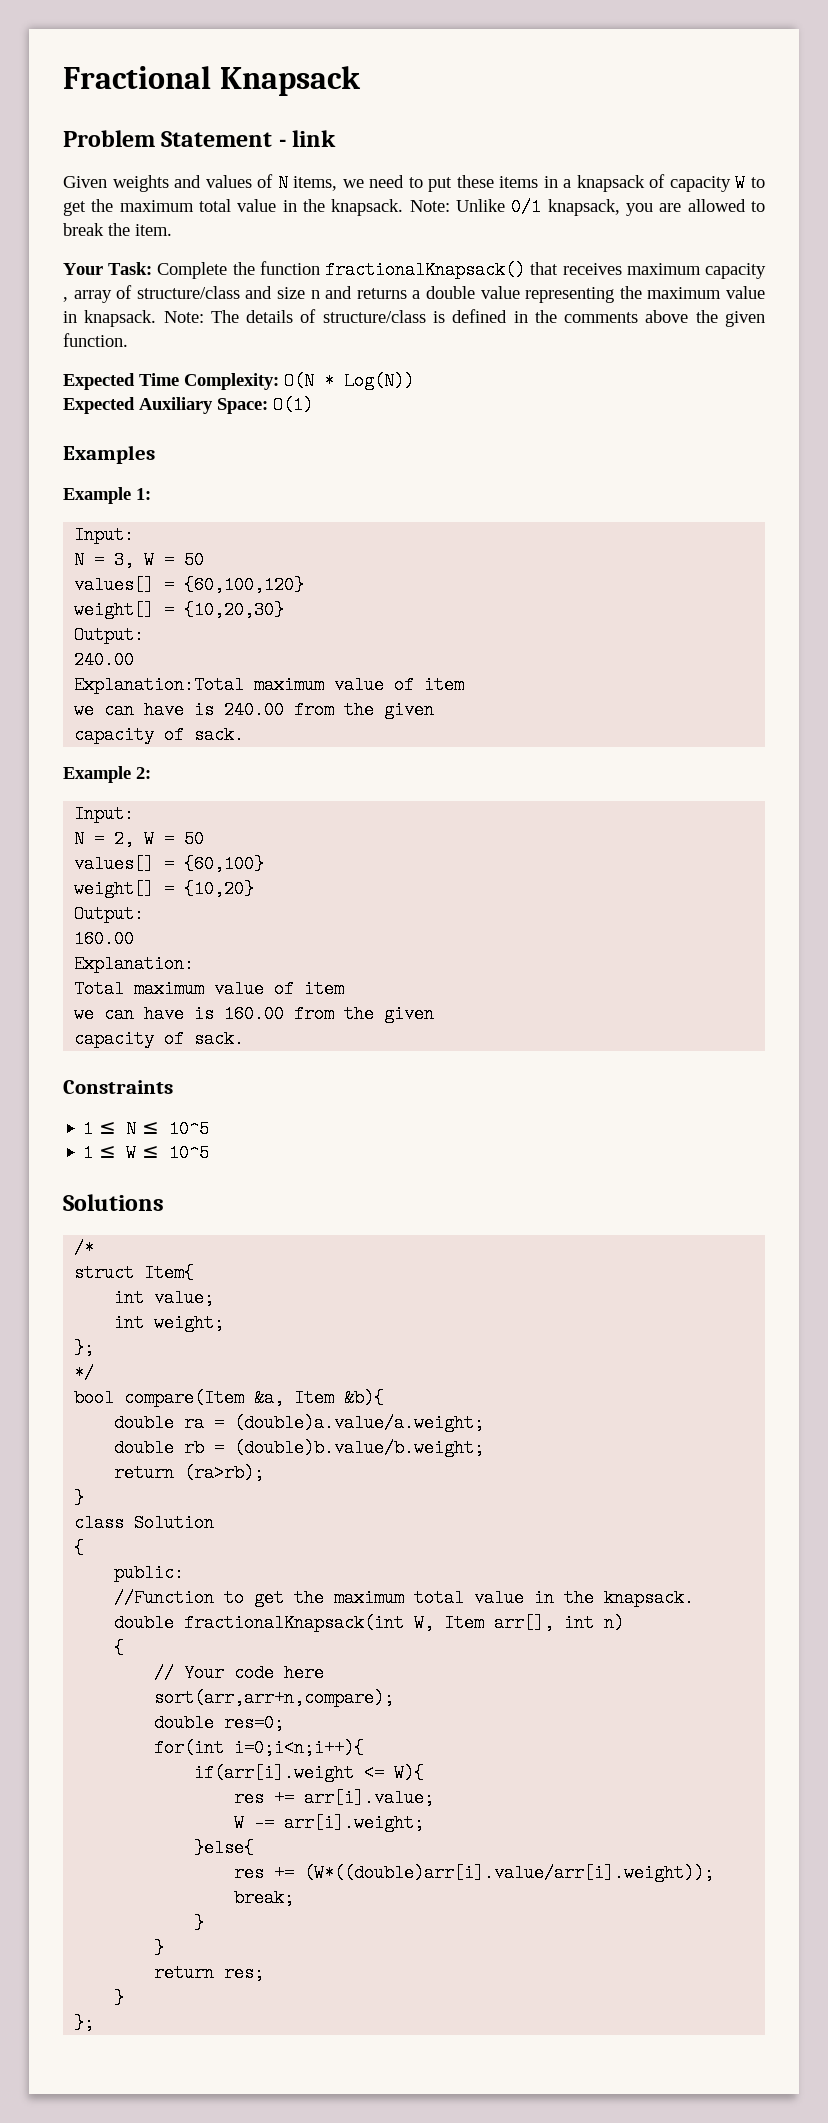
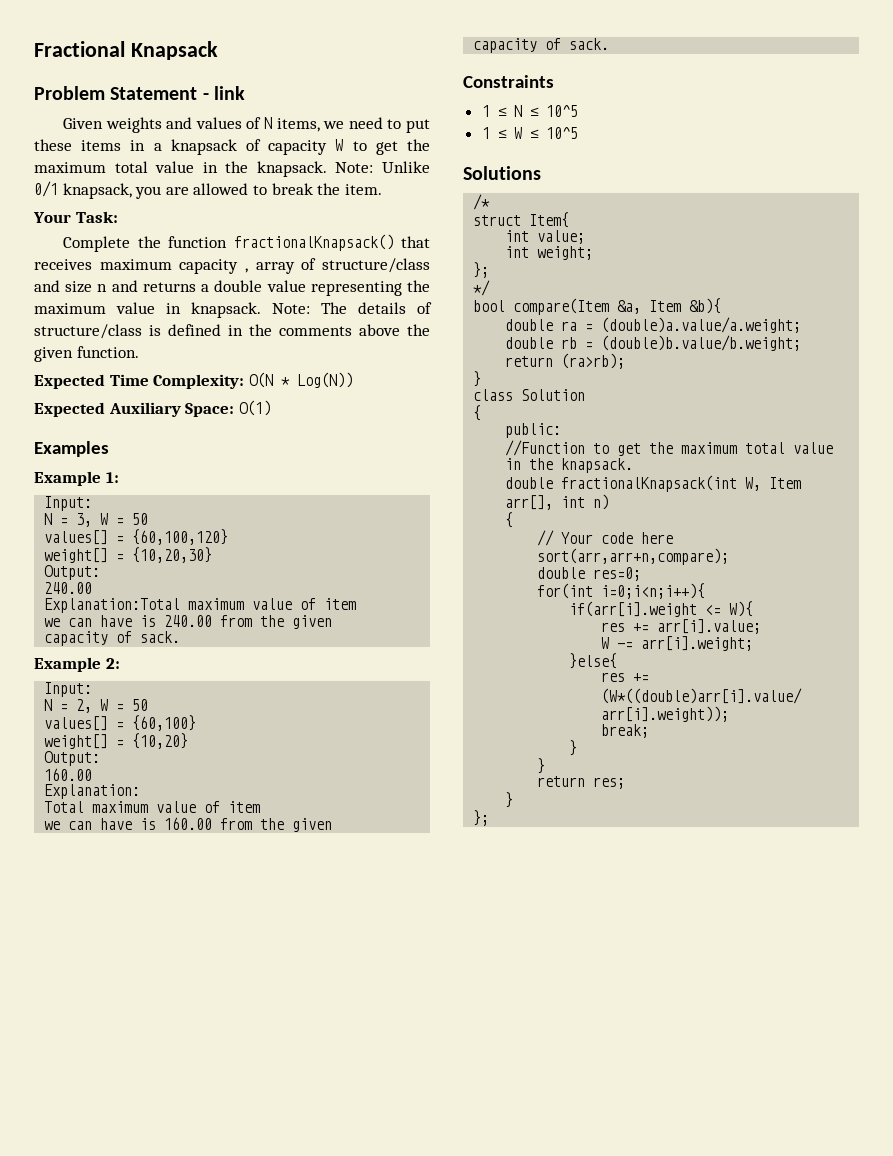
- Your Task: Complete the function fractionalKnapsack() that receives maximum capacity , array of structure/class and size n and returns a double value representing the maximum value in knapsack.
+ Your Task:
+ Complete the function fractionalKnapsack() that receives maximum capacity , array of structure/class and size n and returns a double value representing the maximum value in knapsack.

